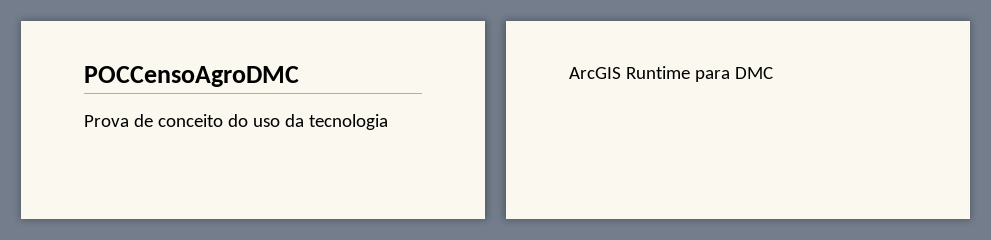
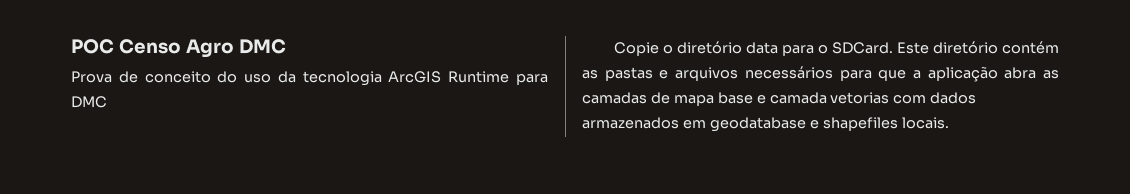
- POCCensoAgroDMC
+ POC Censo Agro DMC
+ Copie o diretório data para o SDCard. Este diretório contém as pastas e arquivos necessários para que a aplicação abra as camadas de mapa base e camada vetorias com dados armazenados em geodatabase e shapefiles locais.

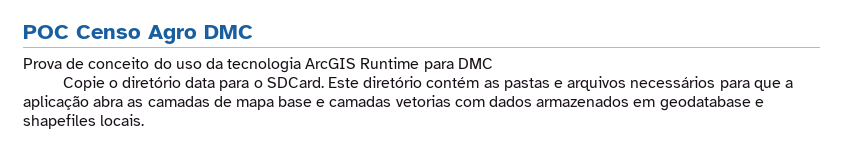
- Este diretório contém as pastas e arquivos necessários para que a aplicação abra as camadas de mapa base e camada vetorias com dados armazenados em geodatabase e shapefiles locais.
+ Este diretório contém as pastas e arquivos necessários para que a aplicação abra as camadas de mapa base e camadas vetorias com dados armazenados em geodatabase e shapefiles locais.

